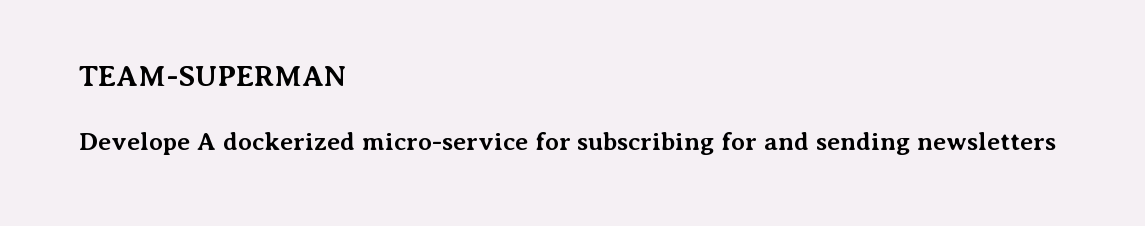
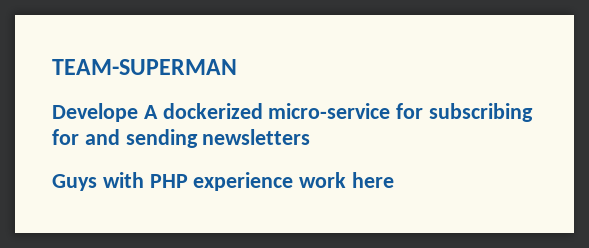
+ Guys with PHP experience work here

